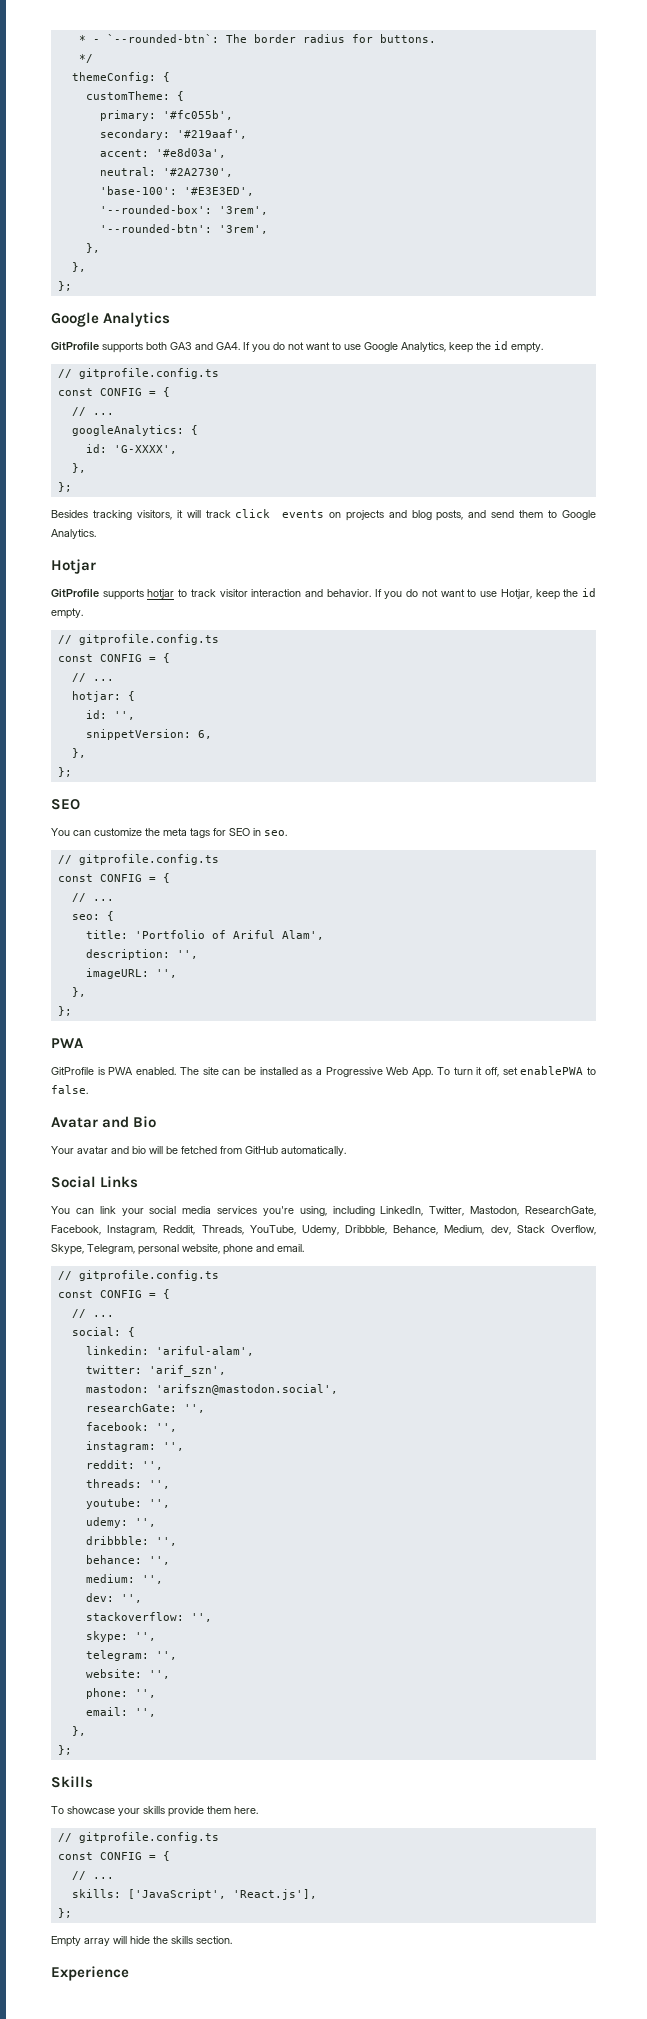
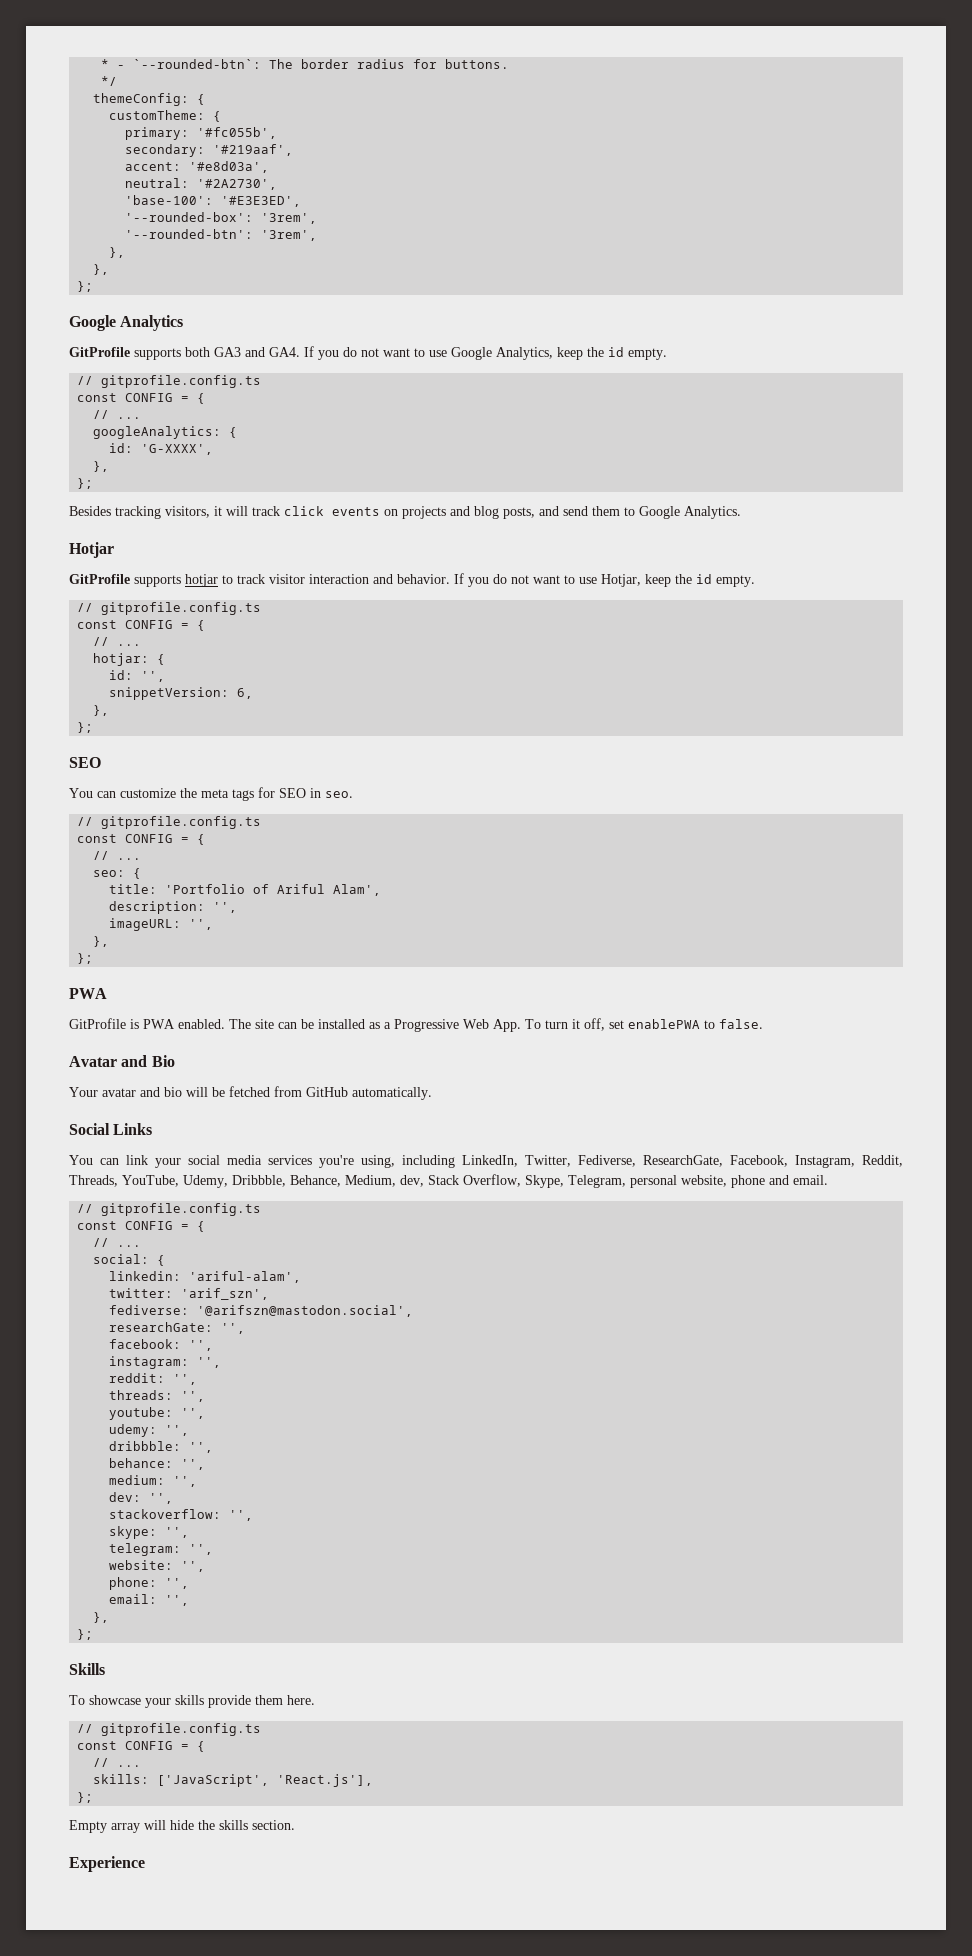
- You can link your social media services you're using, including LinkedIn, Twitter, Mastodon, ResearchGate, Facebook, Instagram, Reddit, Threads, YouTube, Udemy, Dribbble, Behance, Medium, dev, Stack Overflow, Skype, Telegram, personal website, phone and email.
+ You can link your social media services you're using, including LinkedIn, Twitter, Fediverse, ResearchGate, Facebook, Instagram, Reddit, Threads, YouTube, Udemy, Dribbble, Behance, Medium, dev, Stack Overflow, Skype, Telegram, personal website, phone and email.
- mastodon: 'arifszn@mastodon.social',
+ fediverse: '@arifszn@mastodon.social',

